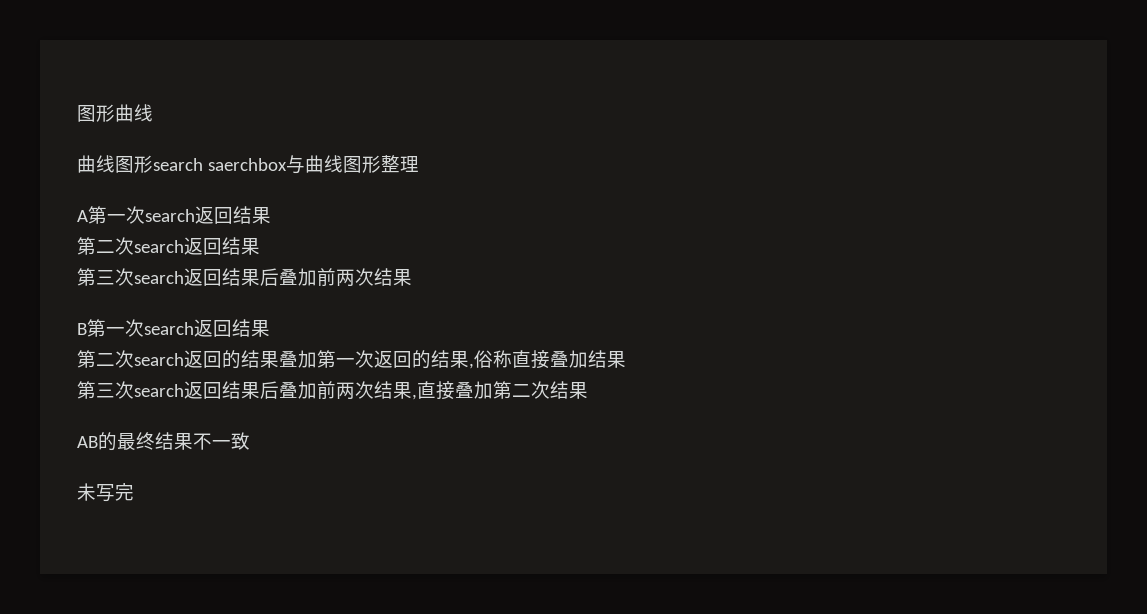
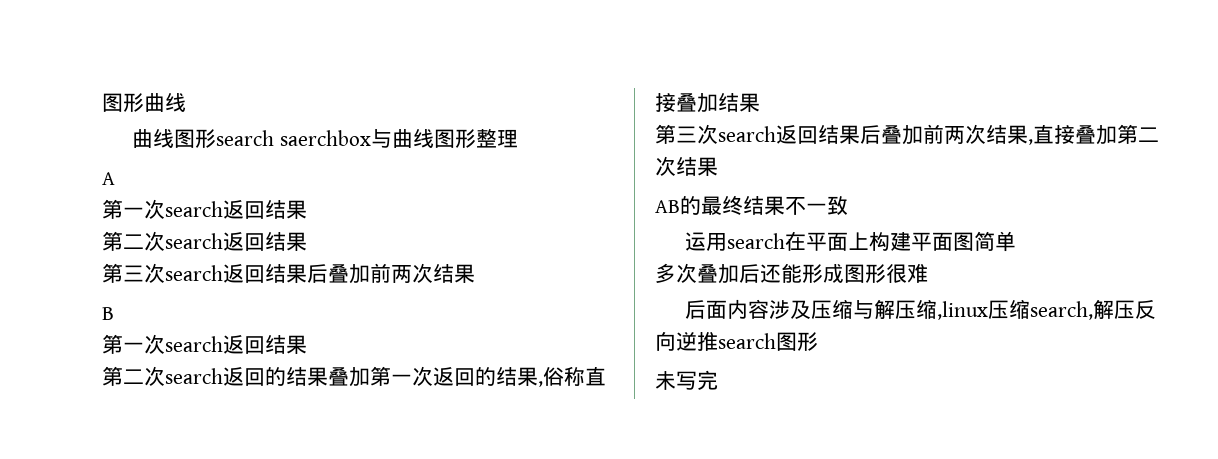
- A第一次search返回结果
+ A
+ 第一次search返回结果
- B第一次search返回结果
+ B
+ 第一次search返回结果
+ 运用search在平面上构建平面图简单
+ 多次叠加后还能形成图形很难
+ 后面内容涉及压缩与解压缩,linux压缩search,解压反向逆推search图形

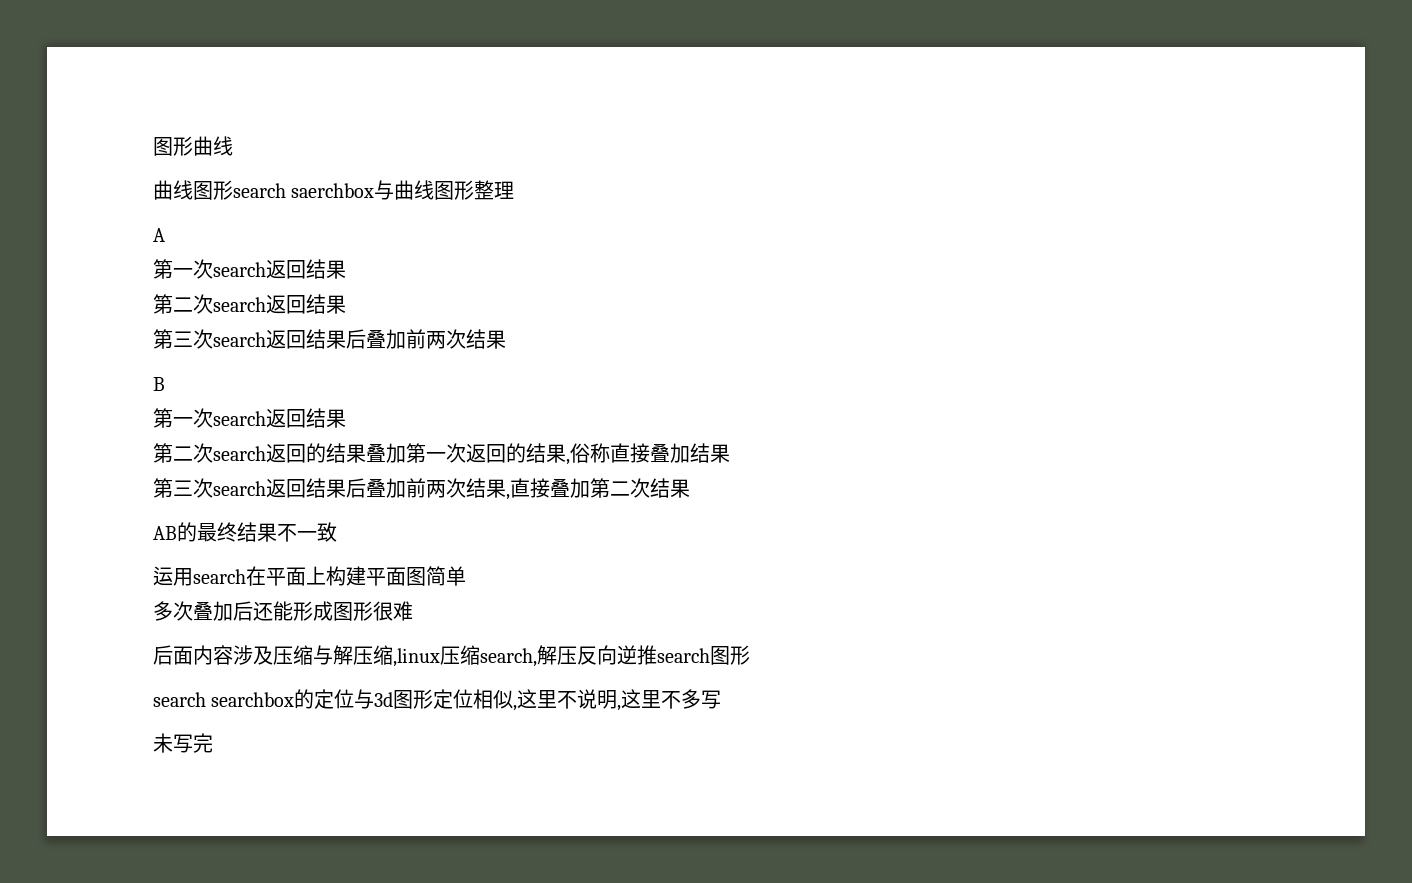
+ search searchbox的定位与3d图形定位相似,这里不说明,这里不多写

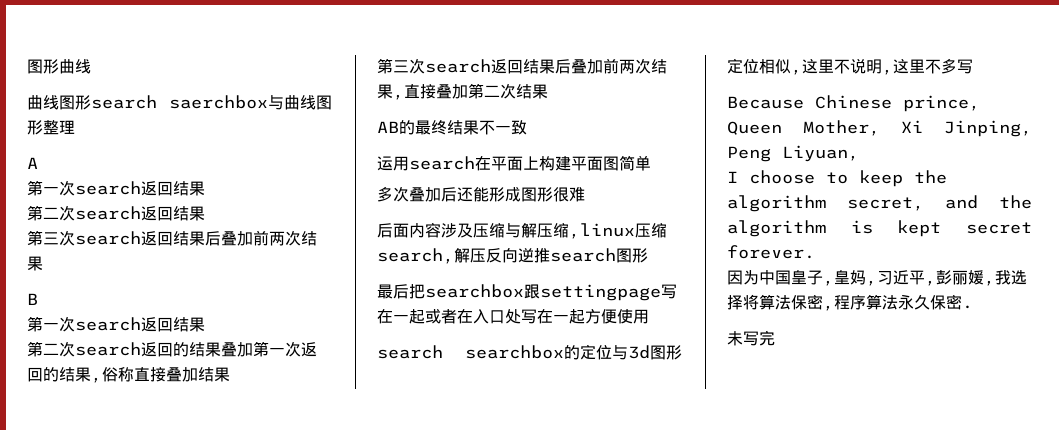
+ 最后把searchbox跟settingpage写在一起或者在入口处写在一起方便使用
+ Because Chinese prince, Queen Mother, Xi Jinping, Peng Liyuan,
+ I choose to keep the algorithm secret, and the algorithm is kept secret forever.
+ 因为中国皇子,皇妈,习近平,彭丽媛,我选择将算法保密,程序算法永久保密.

